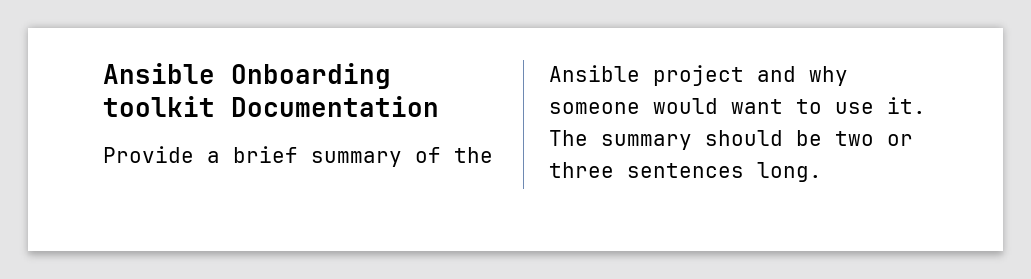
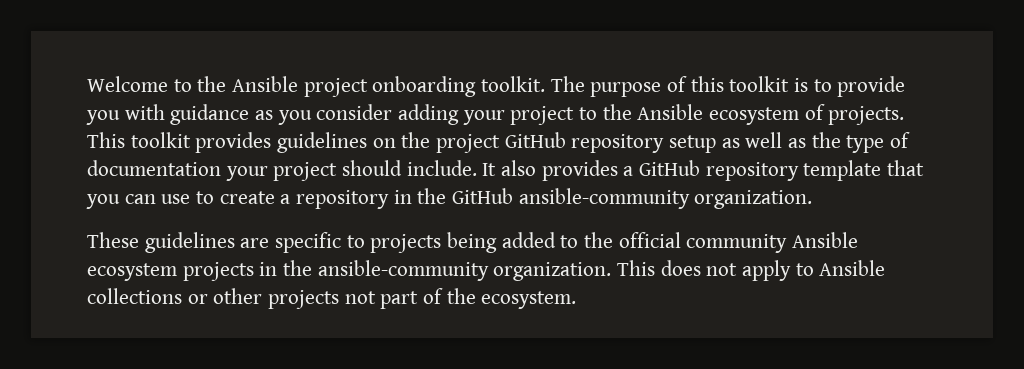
- Ansible Onboarding toolkit Documentation
- Provide a brief summary of the Ansible project and why someone would want to use it. The summary should be two or three sentences long.
+ Welcome to the Ansible project onboarding toolkit. The purpose of this toolkit is to provide you with guidance as you consider adding your project to the Ansible ecosystem of projects. This toolkit provides guidelines on the project GitHub repository setup as well as the type of documentation your project should include. It also provides a GitHub repository template that you can use to create a repository in the GitHub ansible-community organization.
+ These guidelines are specific to projects being added to the official community Ansible ecosystem projects in the ansible-community organization. This does not apply to Ansible collections or other projects not part of the ecosystem.

